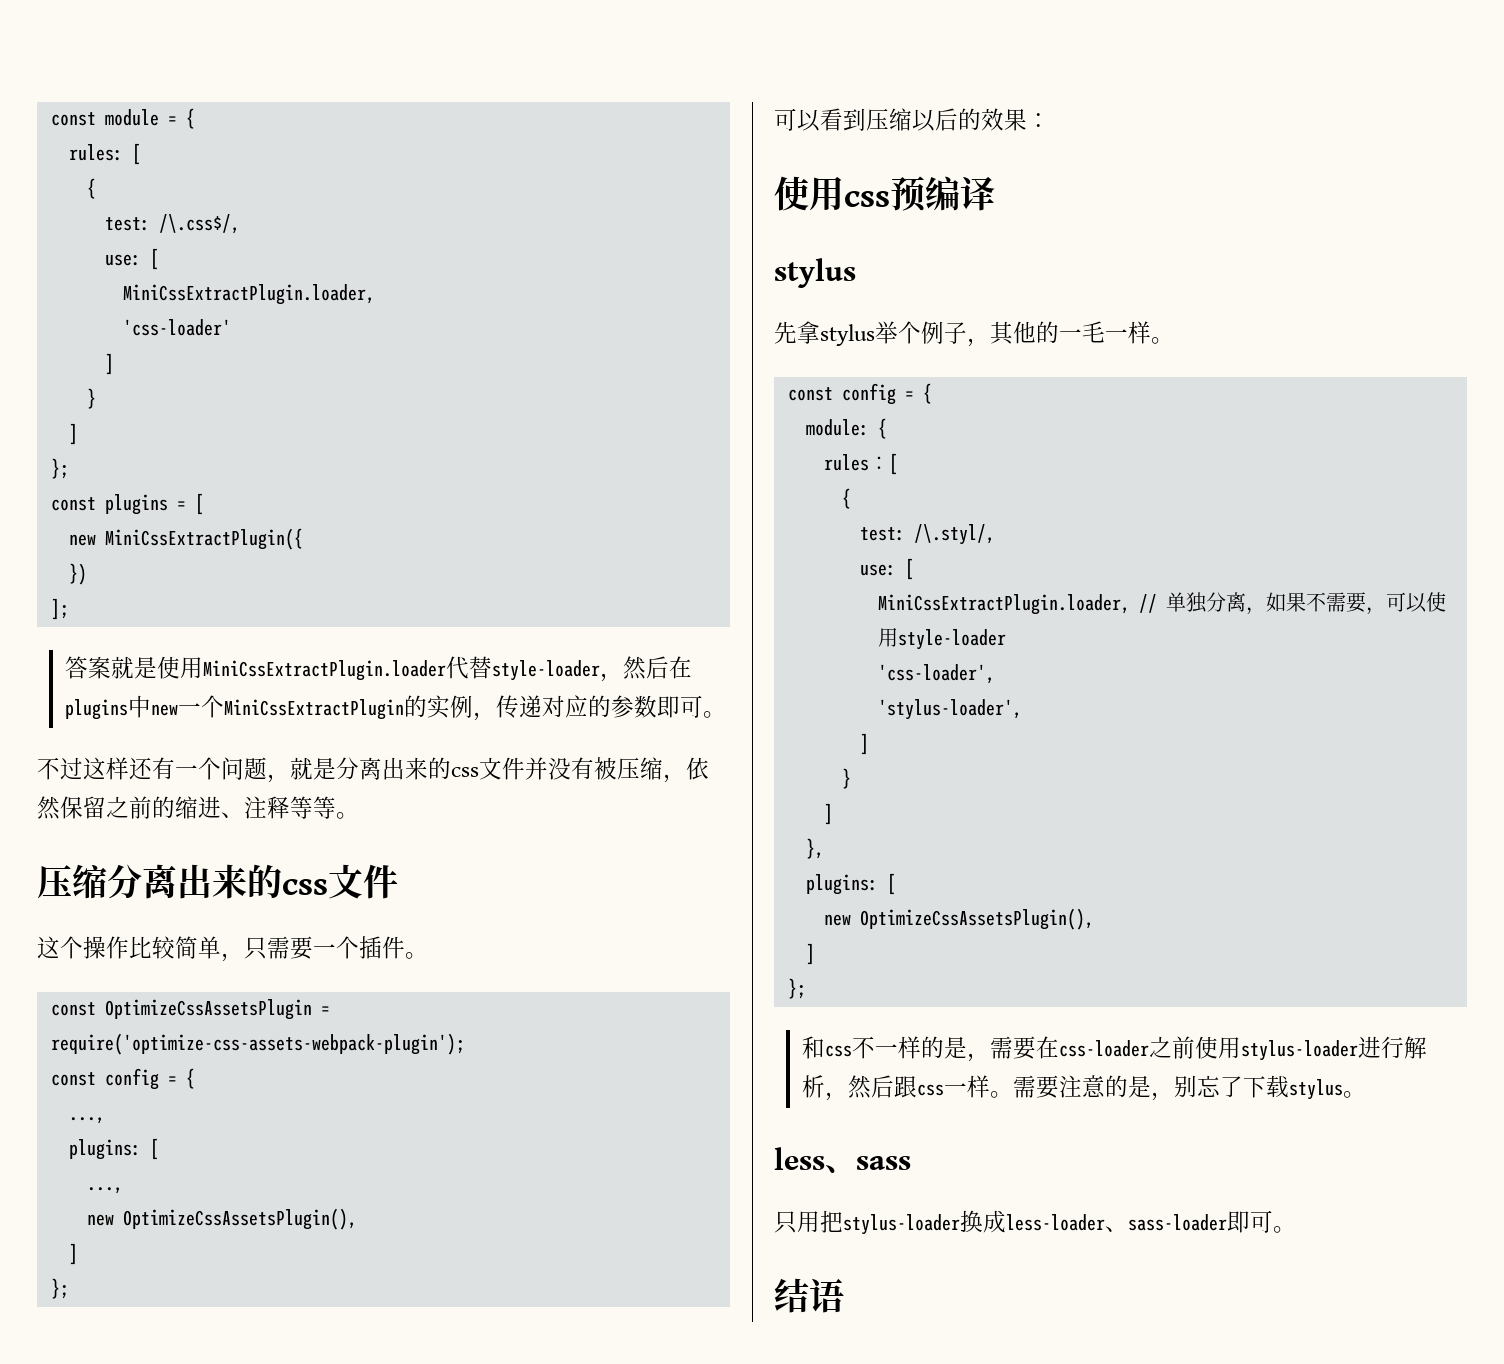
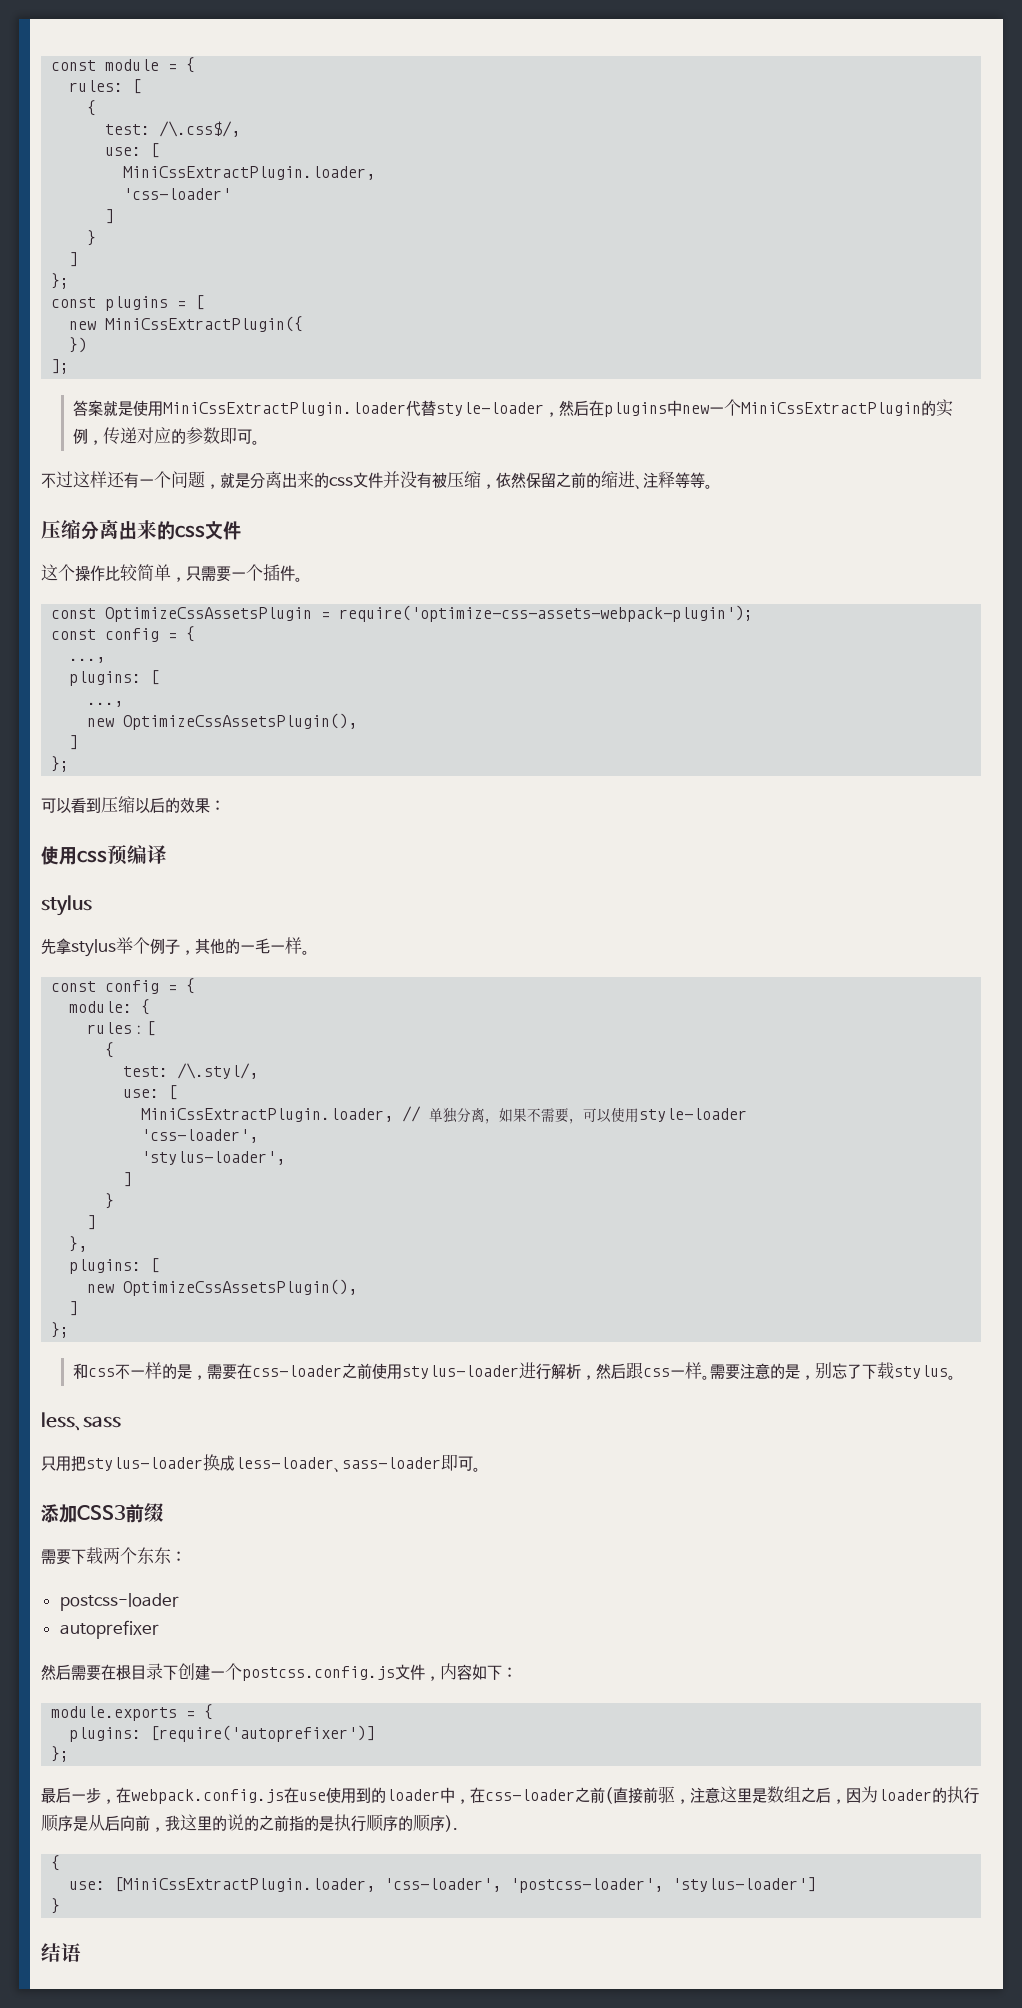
+ 添加CSS3前缀
+ 需要下载两个东东：
+ postcss-loader
+ autoprefixer
+ 然后需要在根目录下创建一个postcss.config.js文件，内容如下：
+ module.exports = {
+ plugins: [require('autoprefixer')]
+ };
+ 最后一步，在webpack.config.js在use使用到的loader中，在css-loader之前(直接前驱，注意这里是数组之后，因为loader的执行顺序是从后向前，我这里的说的之前指的是执行顺序的顺序).
+ {
+ use: [MiniCssExtractPlugin.loader, 'css-loader', 'postcss-loader', 'stylus-loader']
+ }

